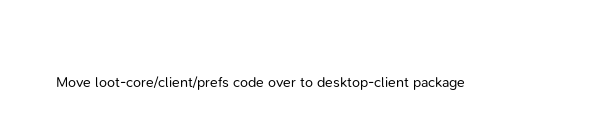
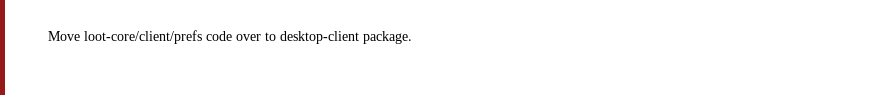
- Move loot-core/client/prefs code over to desktop-client package
+ Move loot-core/client/prefs code over to desktop-client package.

